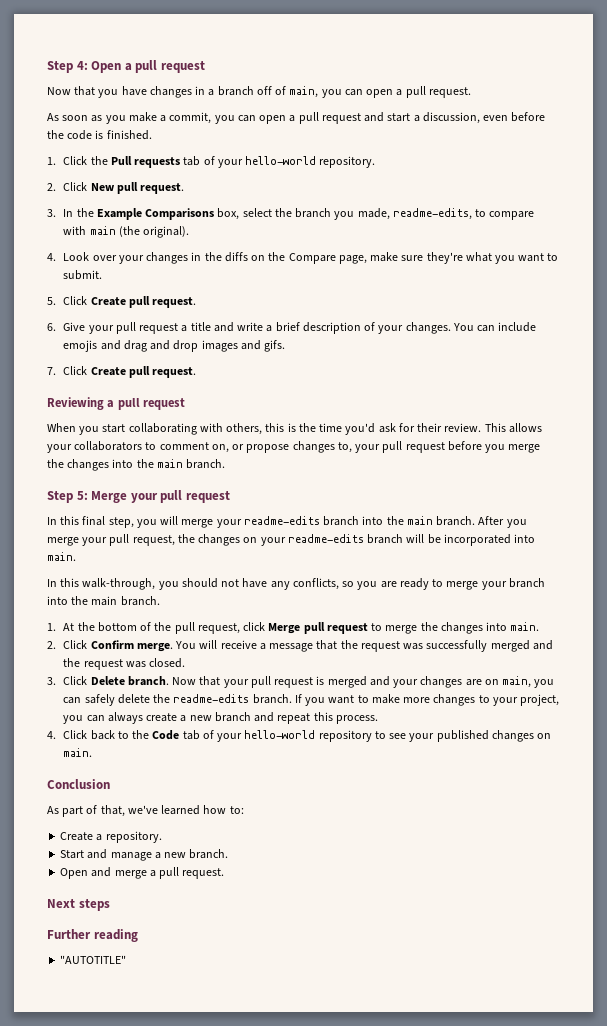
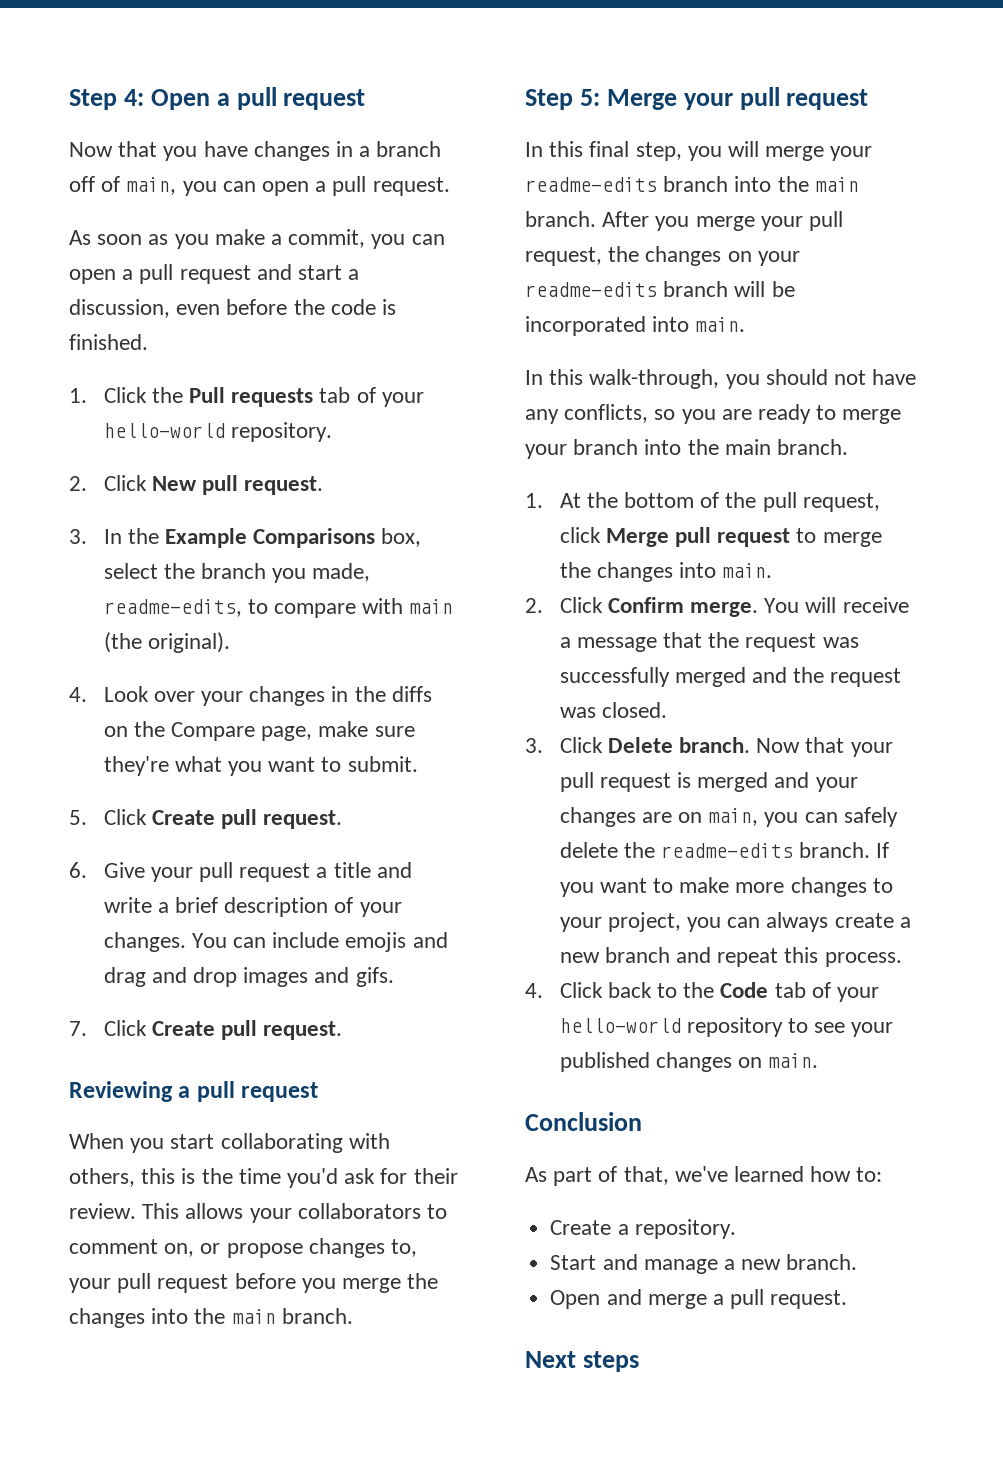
- Further reading
- "AUTOTITLE"

